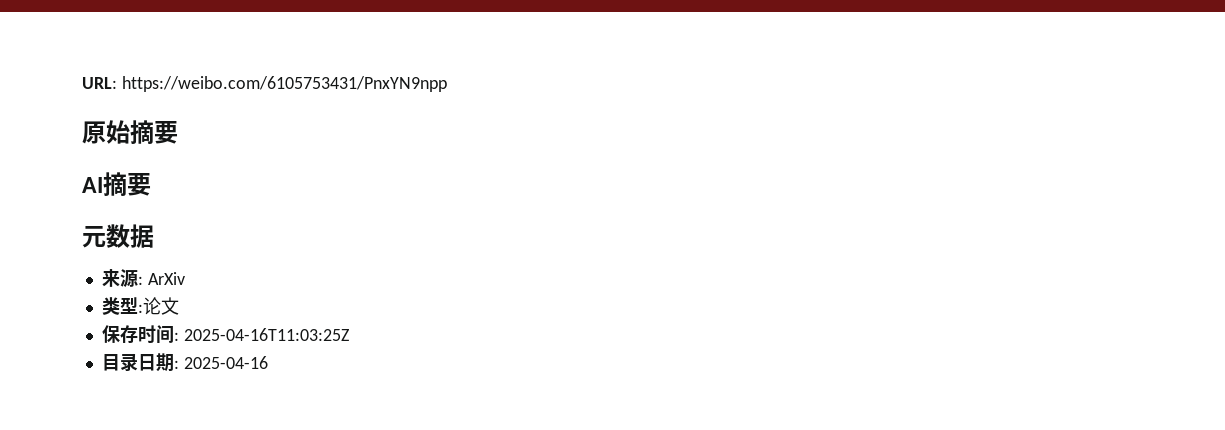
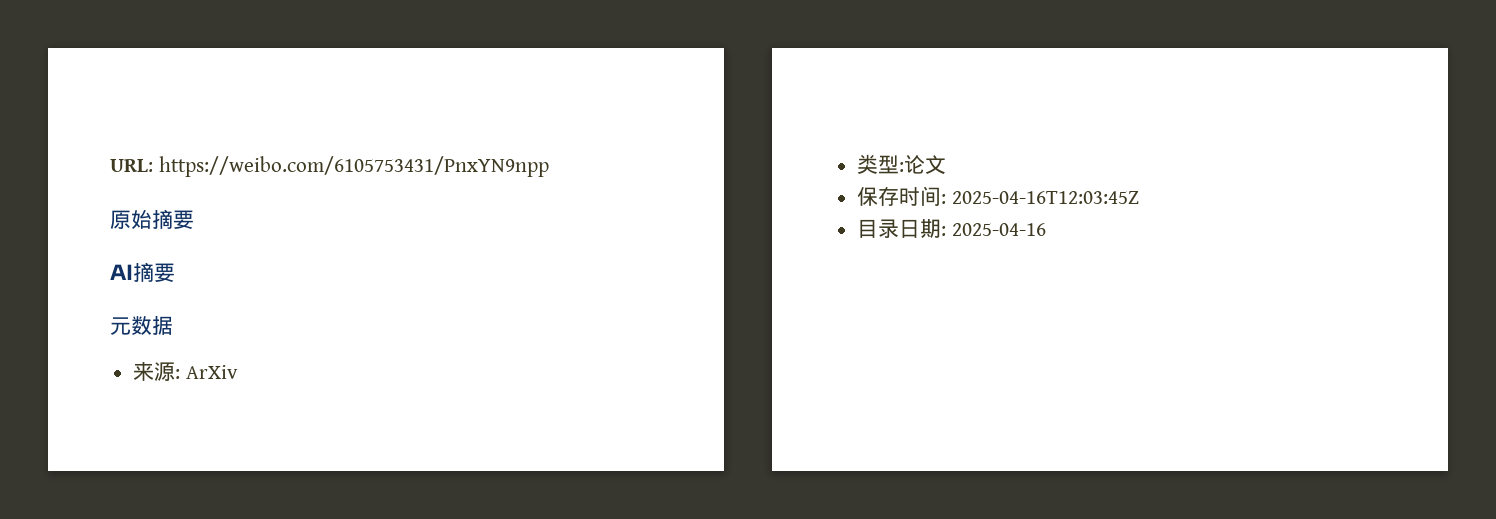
- 保存时间: 2025-04-16T11:03:25Z
+ 保存时间: 2025-04-16T12:03:45Z

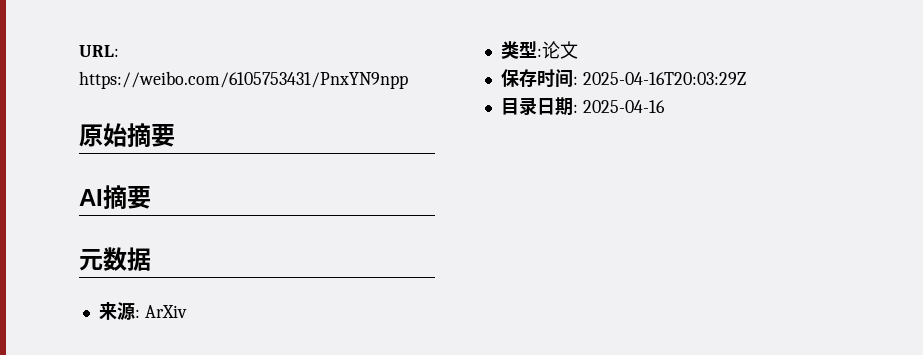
- 保存时间: 2025-04-16T12:03:45Z
+ 保存时间: 2025-04-16T20:03:29Z

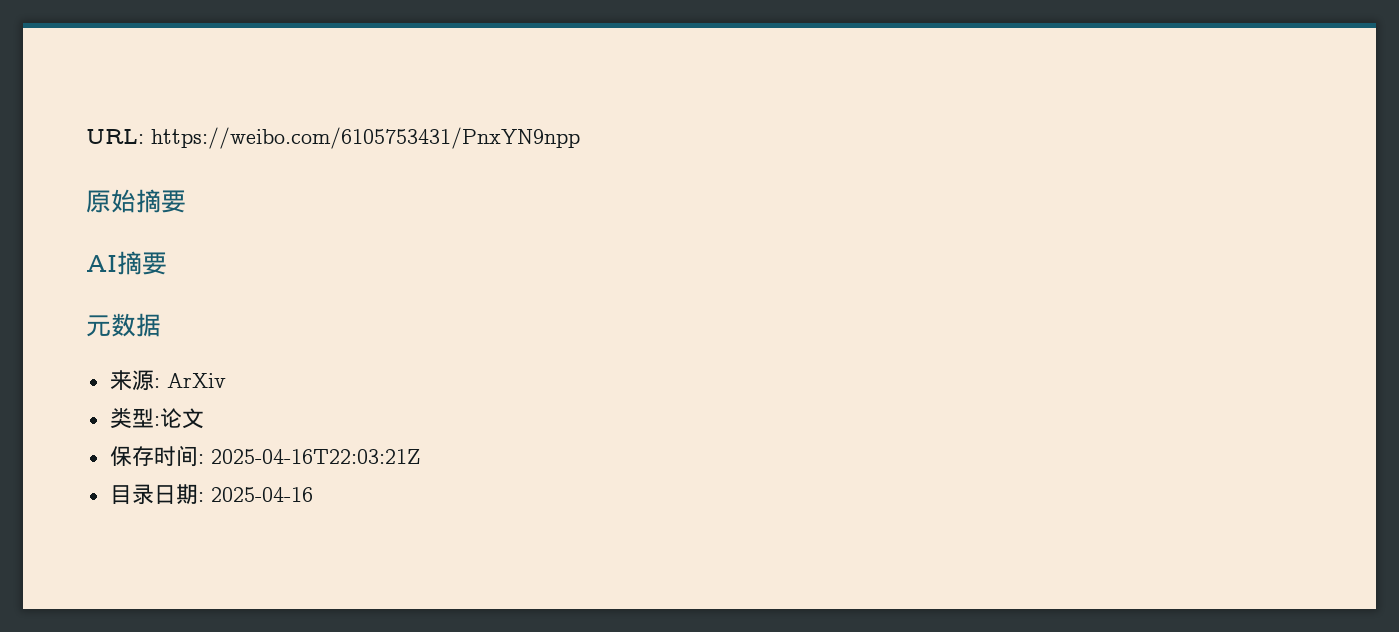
- 保存时间: 2025-04-16T20:03:29Z
+ 保存时间: 2025-04-16T22:03:21Z

